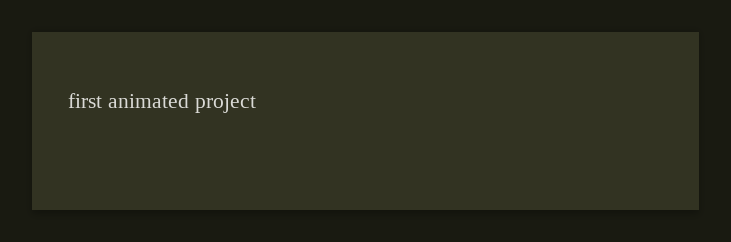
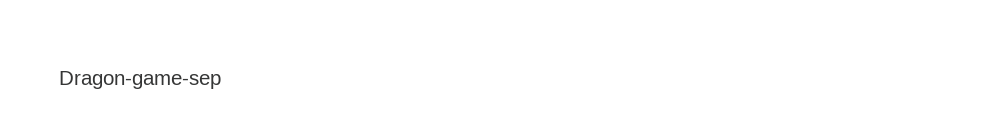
- first animated project
+ Dragon-game-sep

